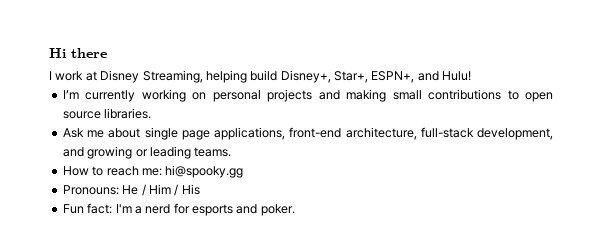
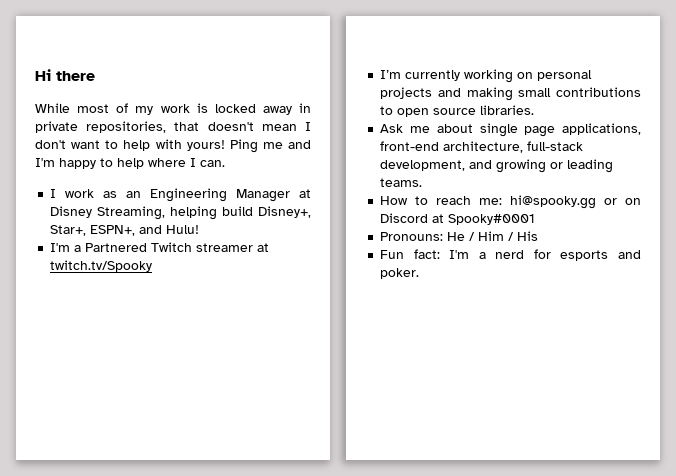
- I work at Disney Streaming, helping build Disney+, Star+, ESPN+, and Hulu!
+ While most of my work is locked away in private repositories, that doesn't mean I don't want to help with yours! Ping me and I'm happy to help where I can.
+ I work as an Engineering Manager at Disney Streaming, helping build Disney+, Star+, ESPN+, and Hulu!
+ I'm a Partnered Twitch streamer at twitch.tv/Spooky
- How to reach me: hi@spooky.gg
+ How to reach me: hi@spooky.gg or on Discord at Spooky#0001

